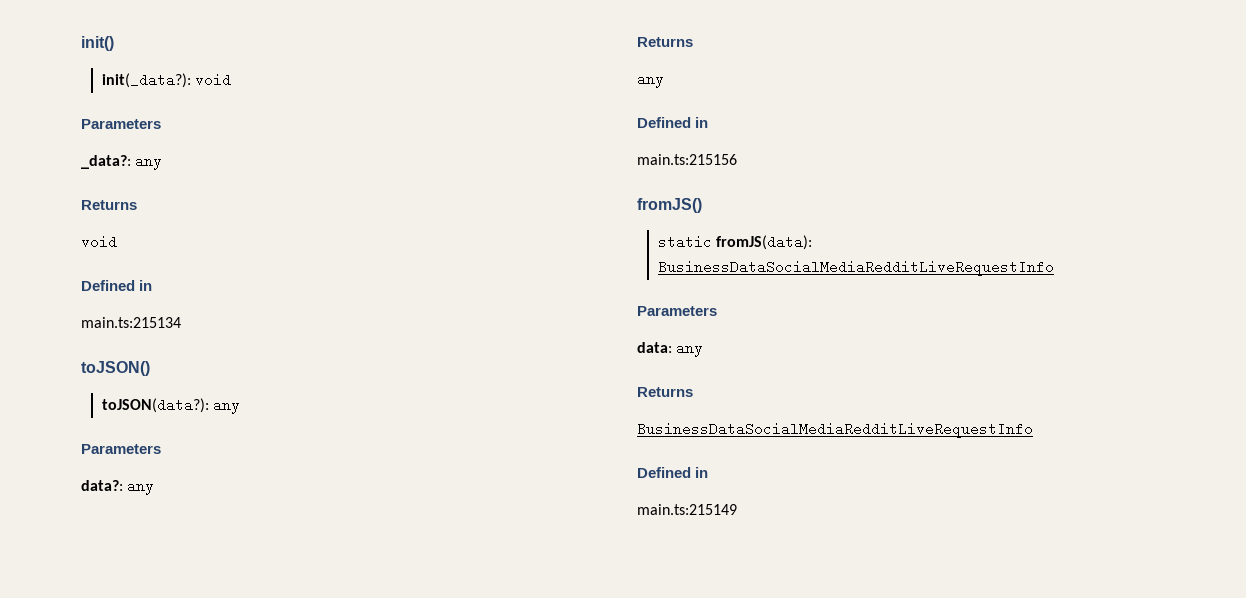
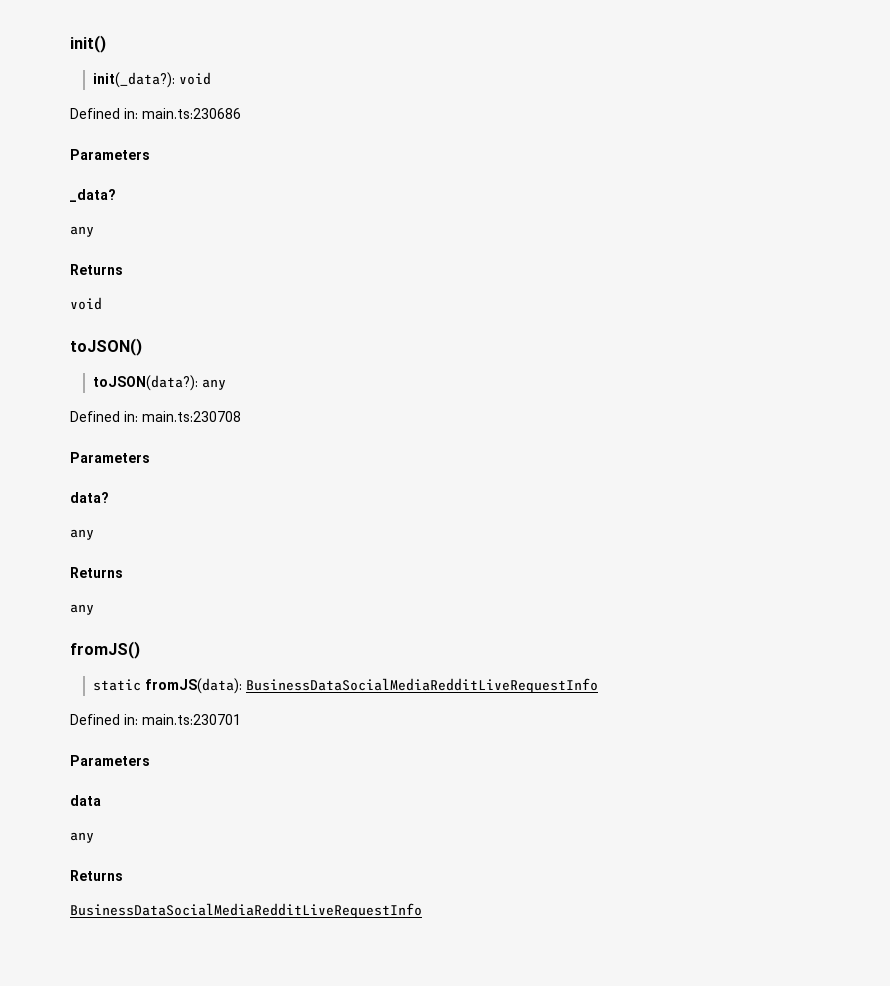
  init(_data?): void
+ Defined in: main.ts:230686
  Parameters
- _data?: any
+ _data?
+ any
  Returns
  void
- Defined in
- main.ts:215134
  toJSON(data?): any
+ Defined in: main.ts:230708
  Parameters
- data?: any
+ data?
+ any
  Returns
  any
- Defined in
- main.ts:215156
  static fromJS(data): BusinessDataSocialMediaRedditLiveRequestInfo
+ Defined in: main.ts:230701
  Parameters
- data: any
+ data
+ any
  Returns
  BusinessDataSocialMediaRedditLiveRequestInfo
- Defined in
- main.ts:215149

